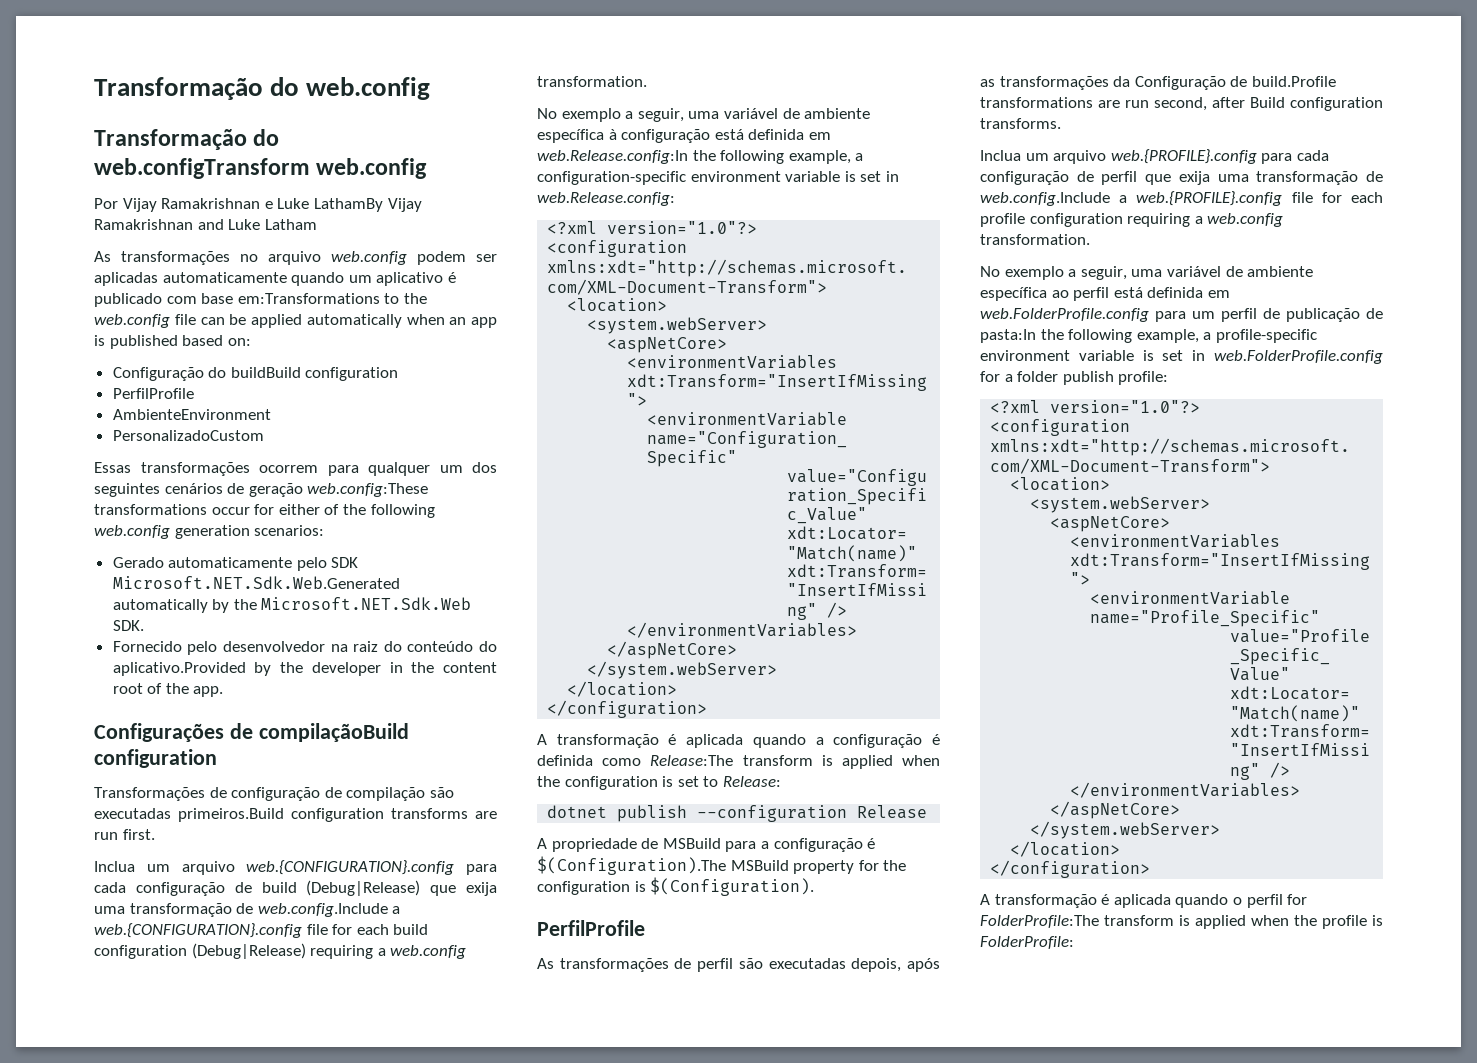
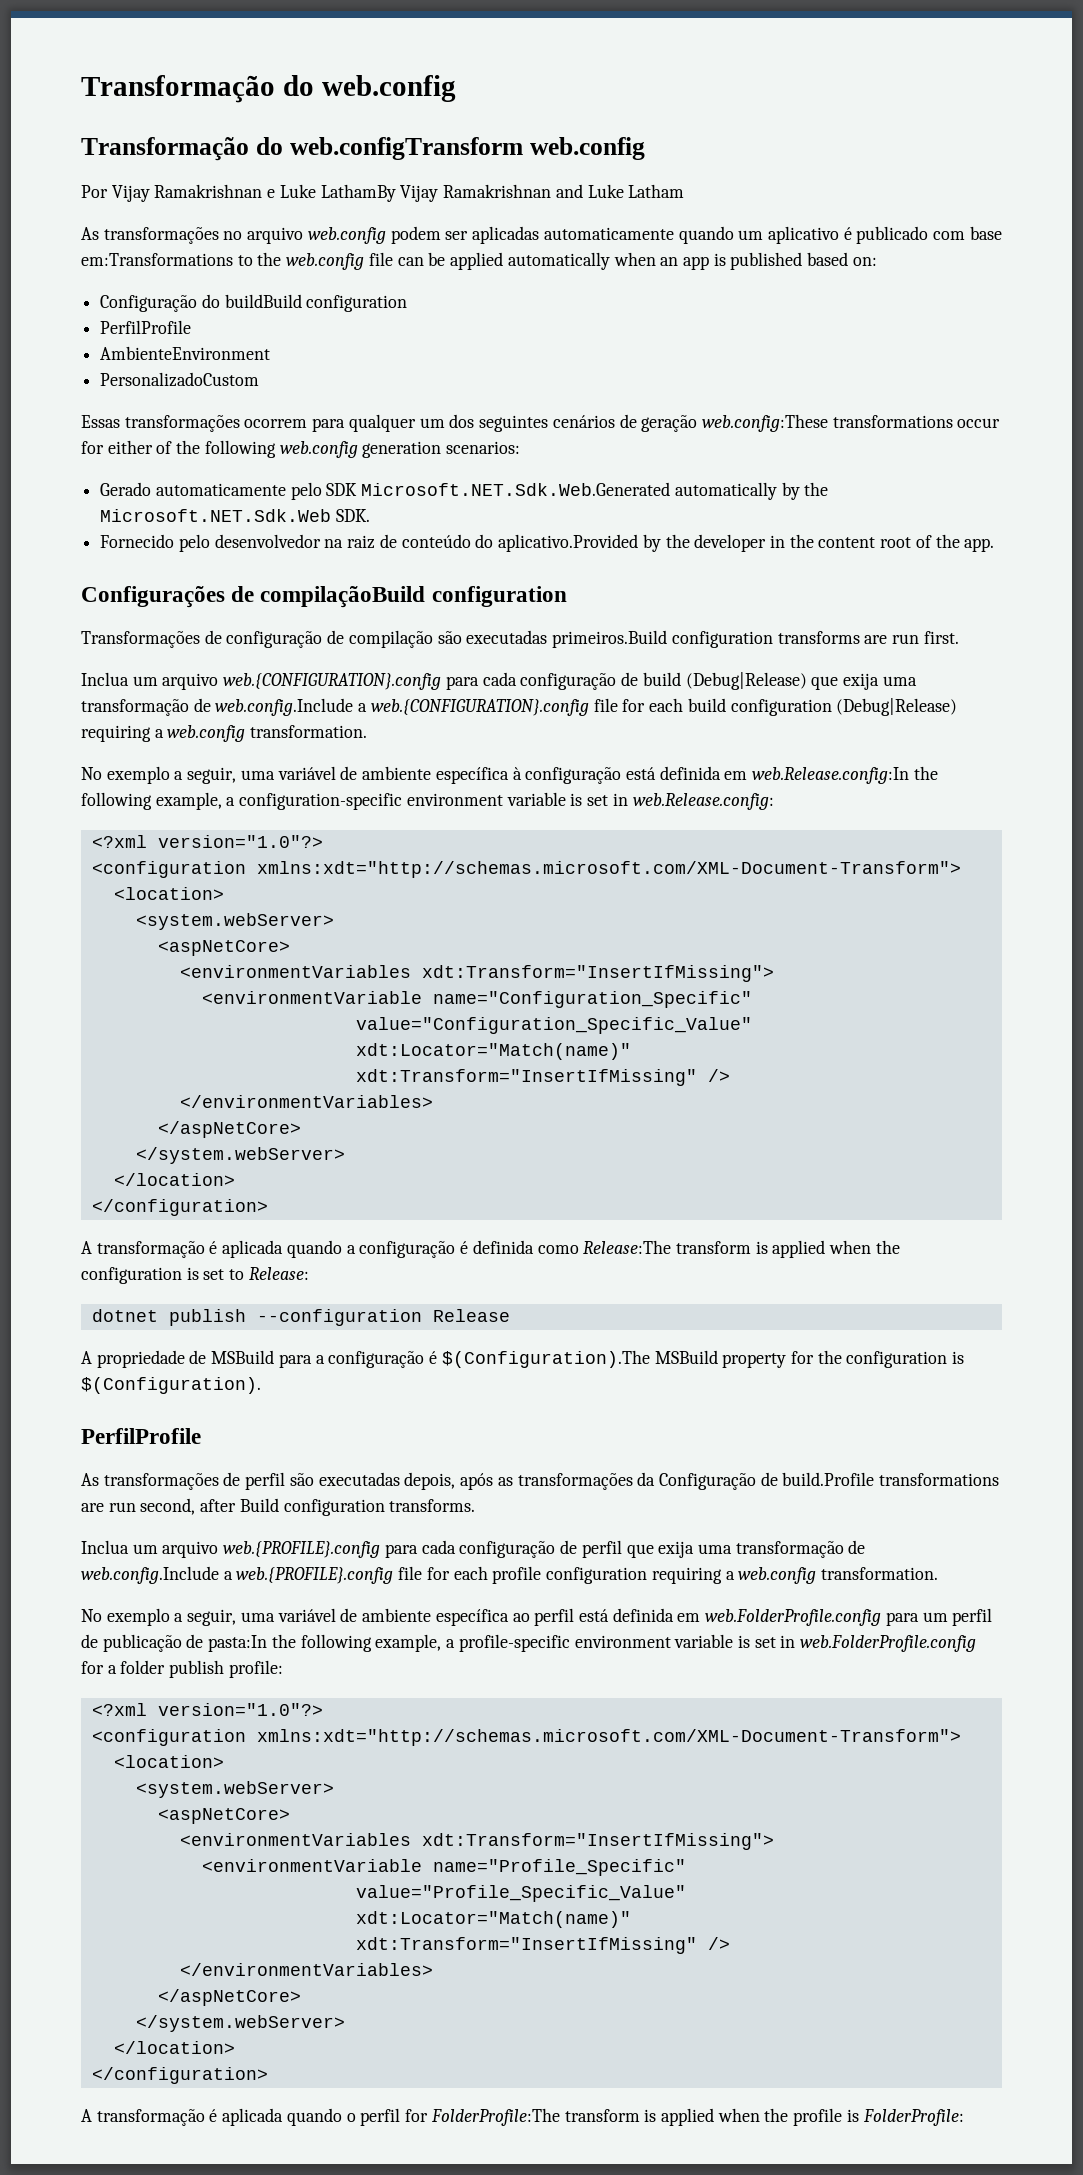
- Fornecido pelo desenvolvedor na raiz do conteúdo do aplicativo.Provided by the developer in the content root of the app.
+ Fornecido pelo desenvolvedor na raiz de conteúdo do aplicativo.Provided by the developer in the content root of the app.

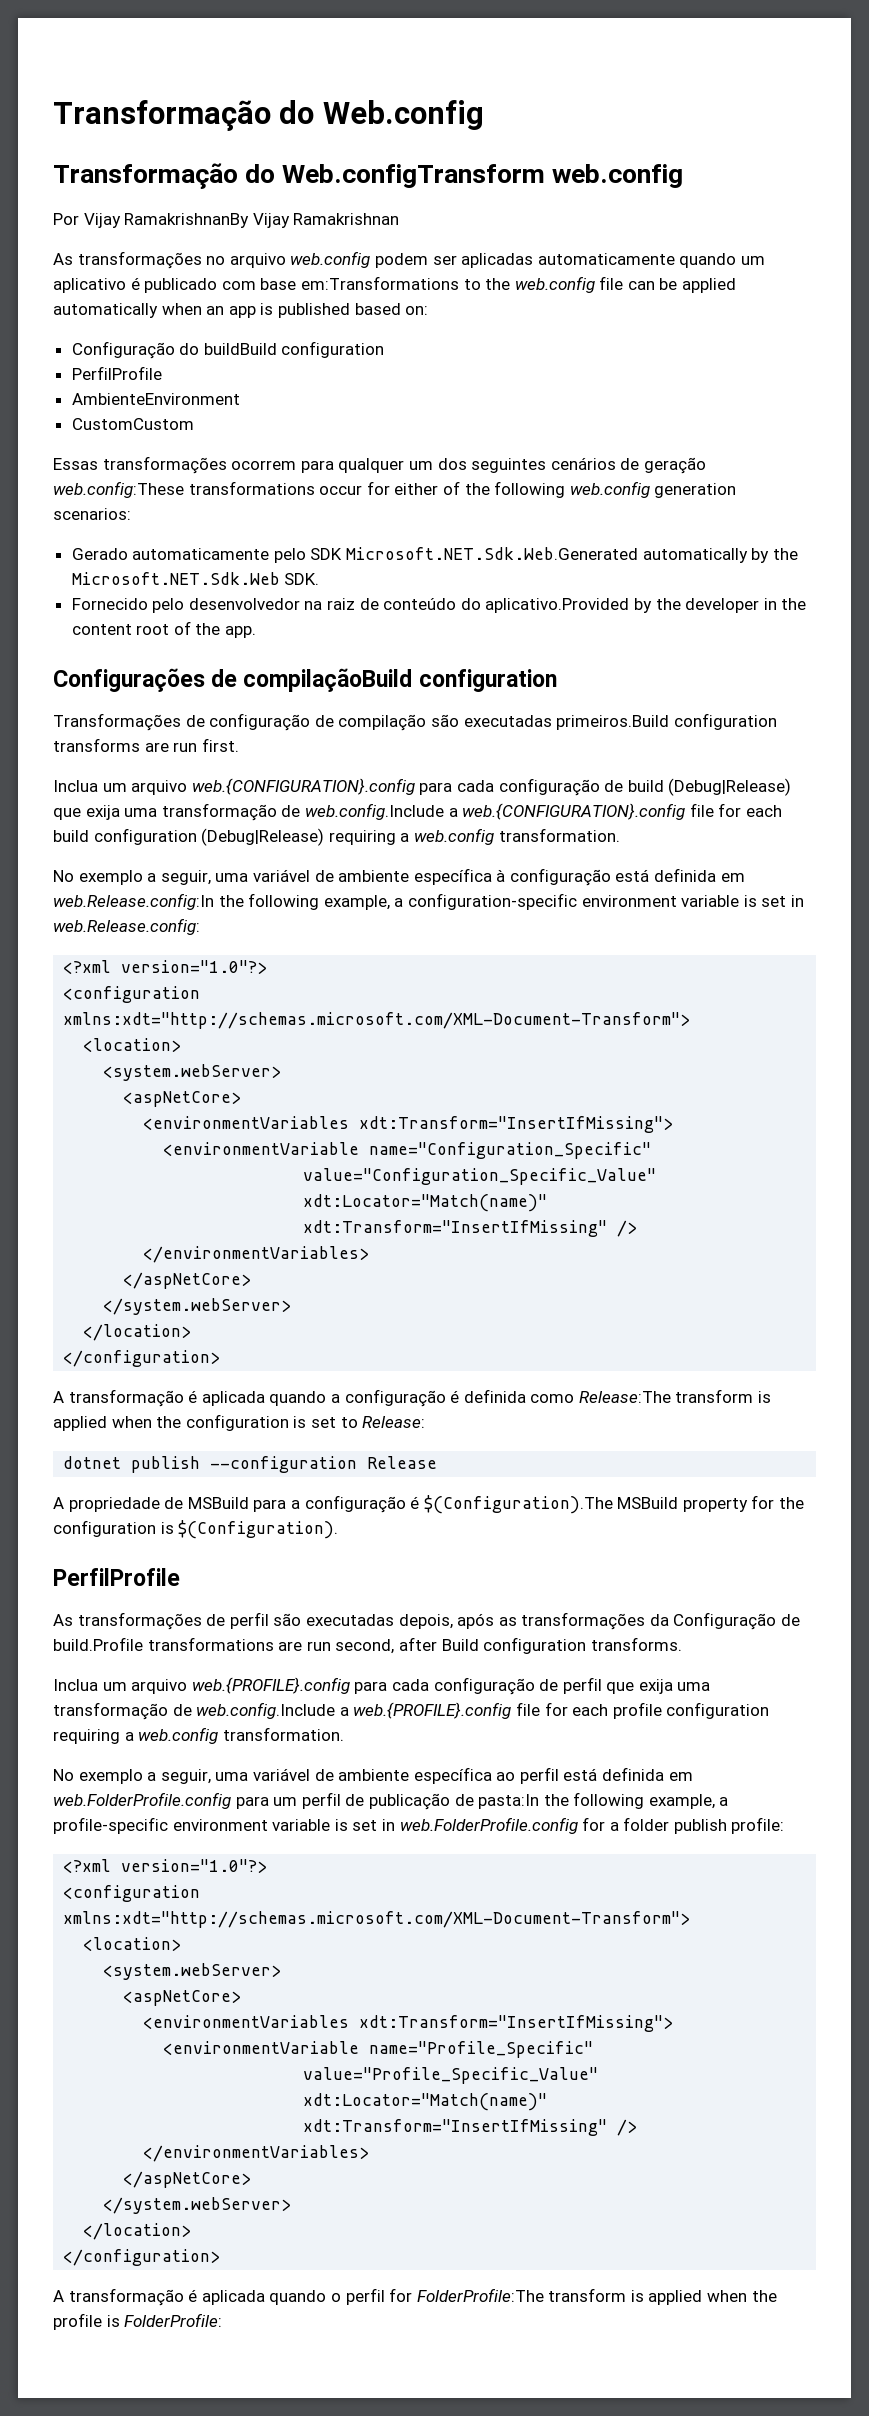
- Transformação do web.config
- Transformação do web.configTransform web.config
+ Transformação do Web.config
+ Transformação do Web.configTransform web.config
- Por Vijay Ramakrishnan e Luke LathamBy Vijay Ramakrishnan and Luke Latham
+ Por Vijay RamakrishnanBy Vijay Ramakrishnan
- PersonalizadoCustom
+ CustomCustom

